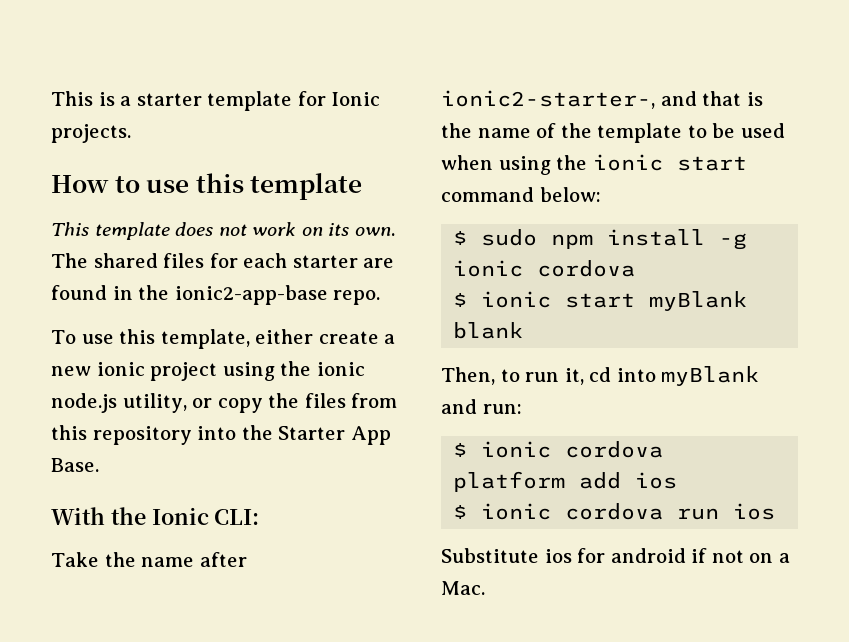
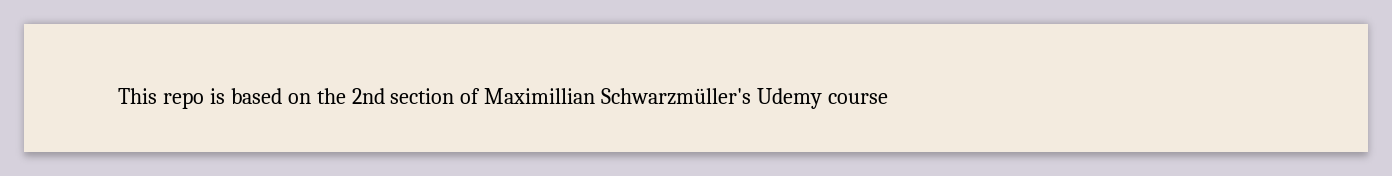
- This is a starter template for Ionic projects.
- How to use this template
- This template does not work on its own. The shared files for each starter are found in the ionic2-app-base repo.
- To use this template, either create a new ionic project using the ionic node.js utility, or copy the files from this repository into the Starter App Base.
- With the Ionic CLI:
- Take the name after ionic2-starter-, and that is the name of the template to be used when using the ionic start command below:
- $ sudo npm install -g ionic cordova
- $ ionic start myBlank blank
- Then, to run it, cd into myBlank and run:
- $ ionic cordova platform add ios
- $ ionic cordova run ios
- Substitute ios for android if not on a Mac.
+ This repo is based on the 2nd section of Maximillian Schwarzmüller's Udemy course

